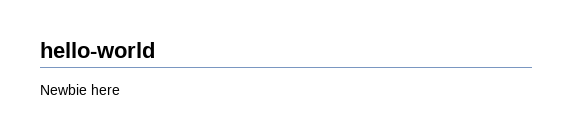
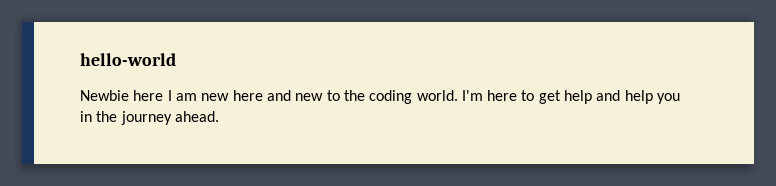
- Newbie here
+ Newbie here I am new here and new to the coding world. I'm here to get help and help you in the journey ahead.

